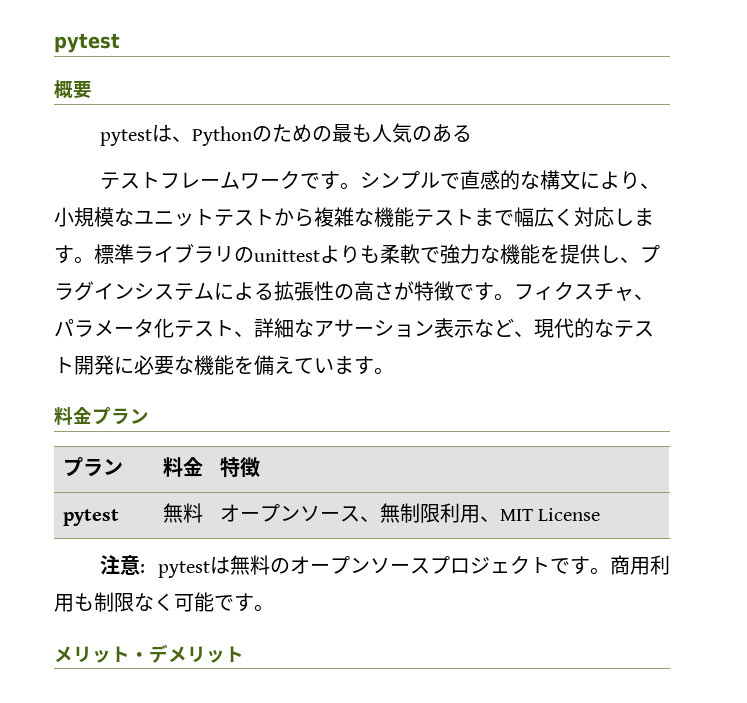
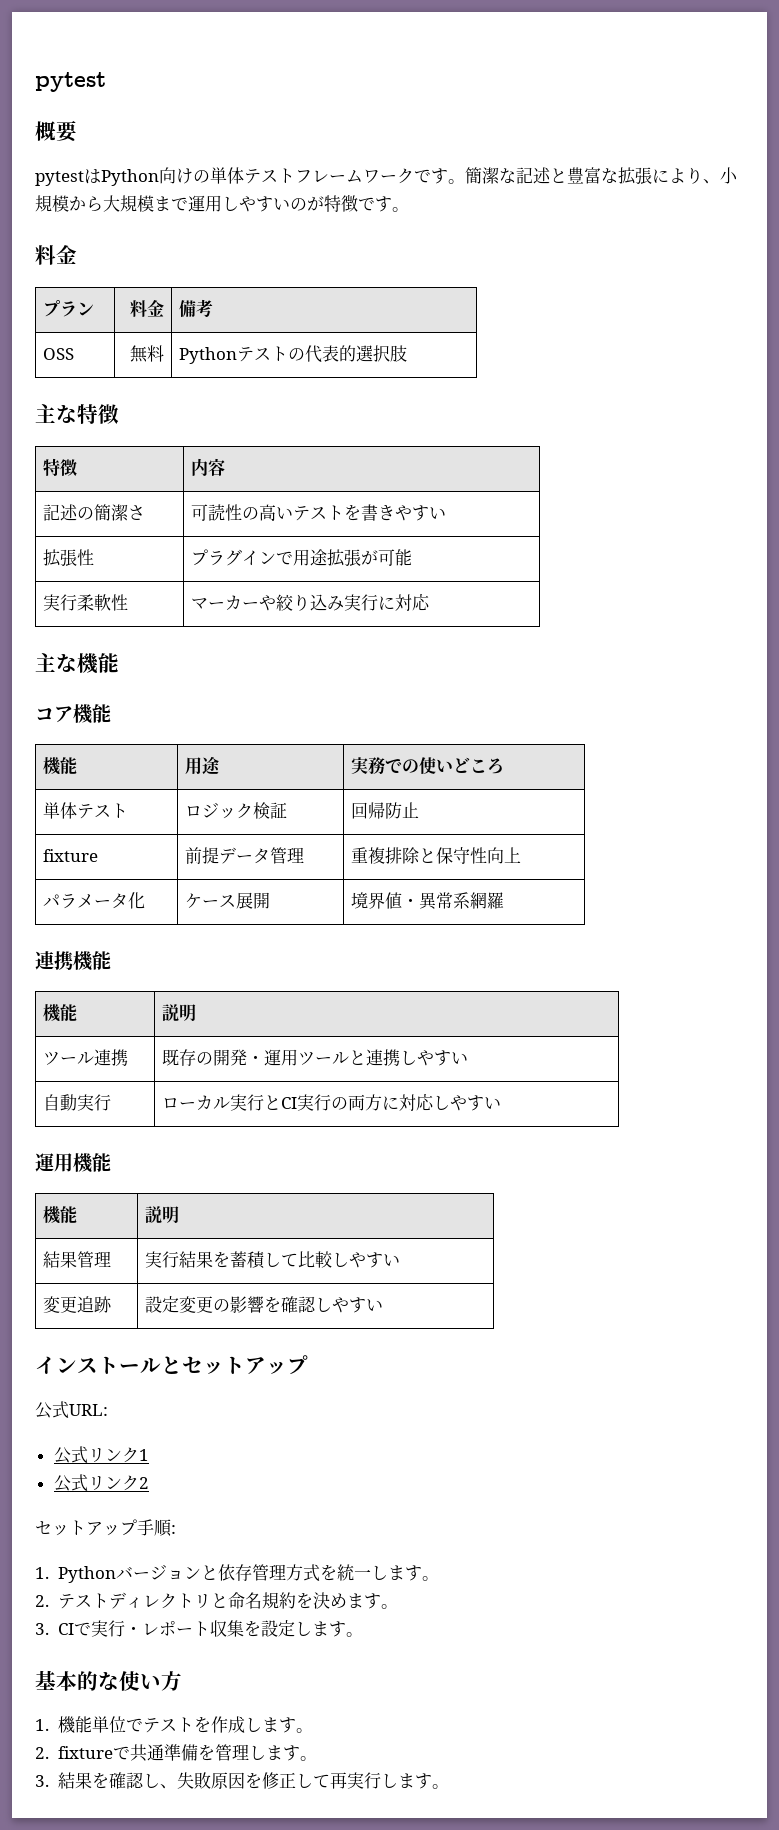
- pytestは、Pythonのための最も人気のある
- テストフレームワークです。
+ pytestはPython向けの単体テストフレームワークです。
- シンプルで直感的な構文により、小規模なユニットテストから複雑な機能テストまで幅広く対応します。標準ライブラリのunittestよりも柔軟で強力な機能を提供し、プラグインシステムによる拡張性の高さが特徴です。フィクスチャ、パラメータ化テスト、詳細なアサーション表示など、現代的なテスト開発に必要な機能を備えています。
- 料金プラン
+ 簡潔な記述と豊富な拡張により、小規模から大規模まで運用しやすいのが特徴です。
+ 料金
- プラン | 料金 | 特徴
- pytest | 無料 | オープンソース、無制限利用、MIT License
- 注意: pytestは無料のオープンソースプロジェクトです。商用利用も制限なく可能です。
- メリット・デメリット
+ プラン | 料金 | 備考
+ OSS | 無料 | Pythonテストの代表的選択肢
+ 主な特徴
+ 特徴 | 内容
+ 記述の簡潔さ | 可読性の高いテストを書きやすい
+ 拡張性 | プラグインで用途拡張が可能
+ 実行柔軟性 | マーカーや絞り込み実行に対応
+ 主な機能
+ コア機能
+ 機能 | 用途 | 実務での使いどころ
+ 単体テスト | ロジック検証 | 回帰防止
+ fixture | 前提データ管理 | 重複排除と保守性向上
+ パラメータ化 | ケース展開 | 境界値・異常系網羅
+ 連携機能
+ 機能 | 説明
+ ツール連携 | 既存の開発・運用ツールと連携しやすい
+ 自動実行 | ローカル実行とCI実行の両方に対応しやすい
+ 運用機能
+ 機能 | 説明
+ 結果管理 | 実行結果を蓄積して比較しやすい
+ 変更追跡 | 設定変更の影響を確認しやすい
+ インストールとセットアップ
+ 公式URL:
+ 公式リンク1
+ 公式リンク2
+ セットアップ手順:
+ 1. Pythonバージョンと依存管理方式を統一します。
+ 2.テストディレクトリと命名規約を決めます。
+ 3. CIで実行・レポート収集を設定します。
+ 基本的な使い方
+ 1.機能単位でテストを作成します。
+ 2. fixtureで共通準備を管理します。
+ 3.結果を確認し、失敗原因を修正して再実行します。

